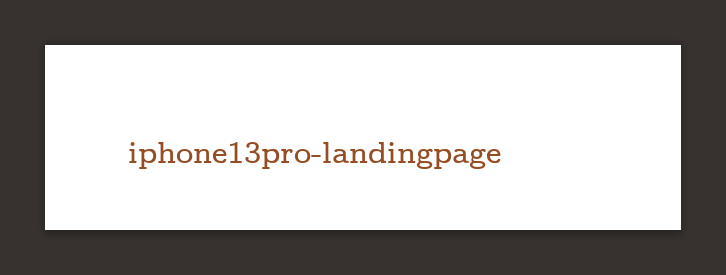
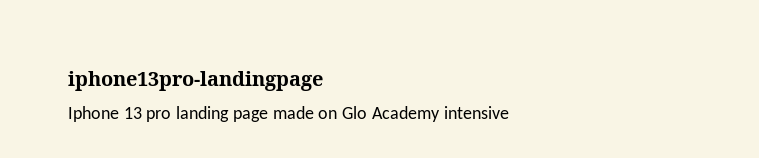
+ Iphone 13 pro landing page made on Glo Academy intensive

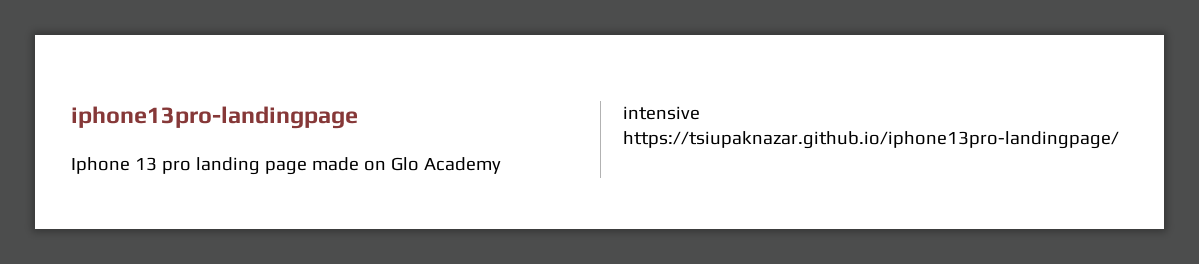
- Iphone 13 pro landing page made on Glo Academy intensive
+ Iphone 13 pro landing page made on Glo Academy intensive https://tsiupaknazar.github.io/iphone13pro-landingpage/

